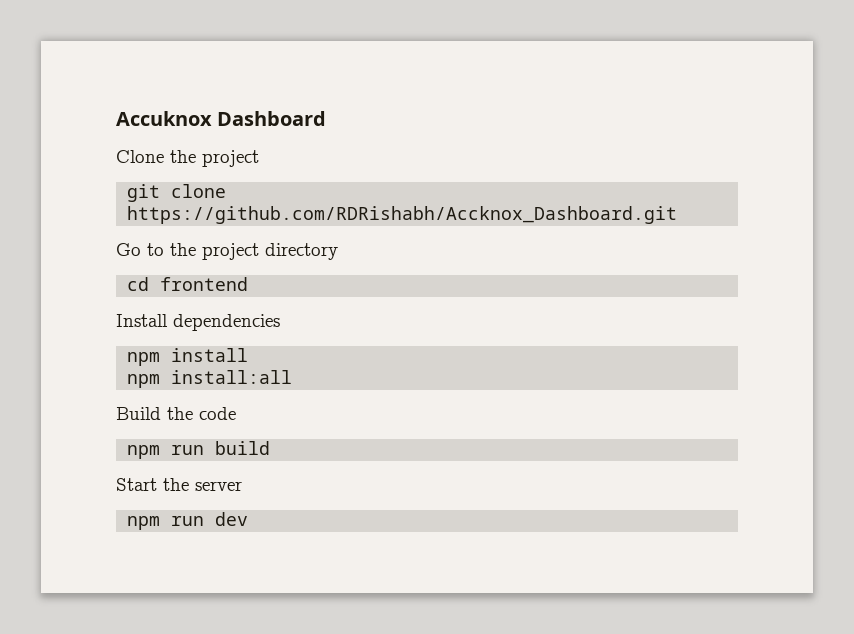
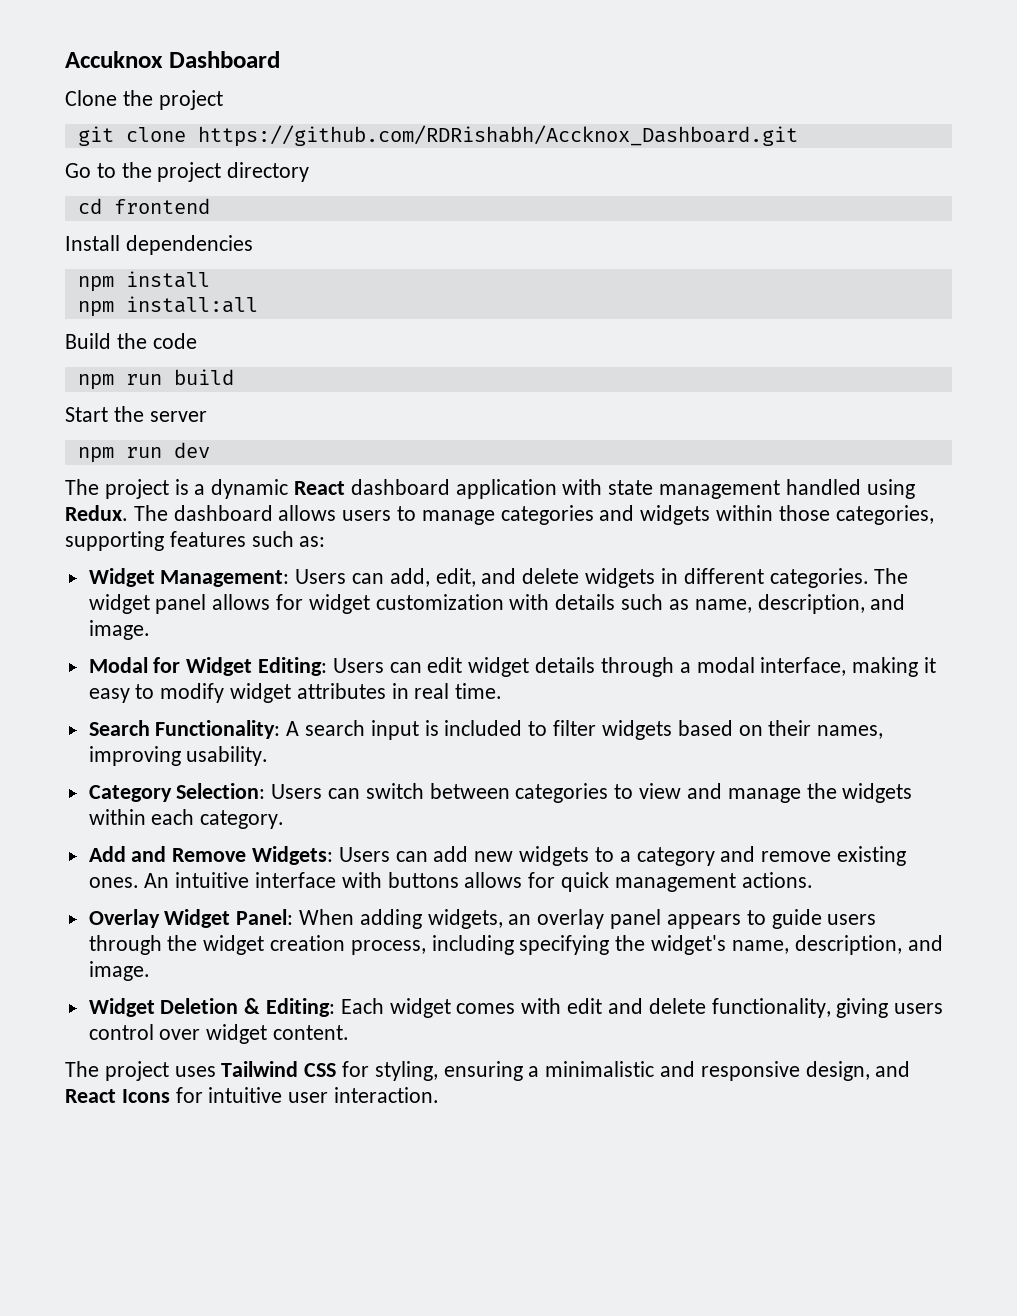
+ The project is a dynamic React dashboard application with state management handled using Redux. The dashboard allows users to manage categories and widgets within those categories, supporting features such as:
+ Widget Management: Users can add, edit, and delete widgets in different categories. The widget panel allows for widget customization with details such as name, description, and image.
+ Modal for Widget Editing: Users can edit widget details through a modal interface, making it easy to modify widget attributes in real time.
+ Search Functionality: A search input is included to filter widgets based on their names, improving usability.
+ Category Selection: Users can switch between categories to view and manage the widgets within each category.
+ Add and Remove Widgets: Users can add new widgets to a category and remove existing ones. An intuitive interface with buttons allows for quick management actions.
+ Overlay Widget Panel: When adding widgets, an overlay panel appears to guide users through the widget creation process, including specifying the widget's name, description, and image.
+ Widget Deletion & Editing: Each widget comes with edit and delete functionality, giving users control over widget content.
+ The project uses Tailwind CSS for styling, ensuring a minimalistic and responsive design, and React Icons for intuitive user interaction.

